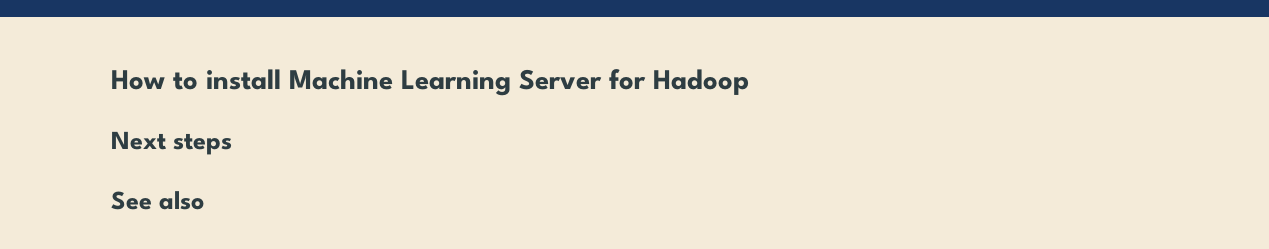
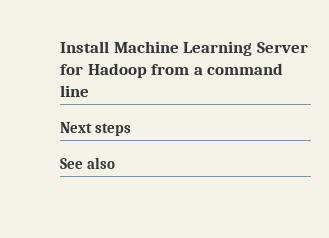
- How to install Machine Learning Server for Hadoop
+ Install Machine Learning Server for Hadoop from a command line

